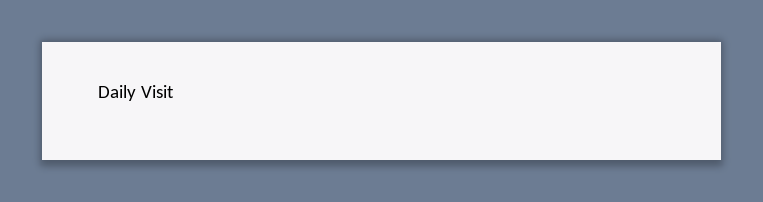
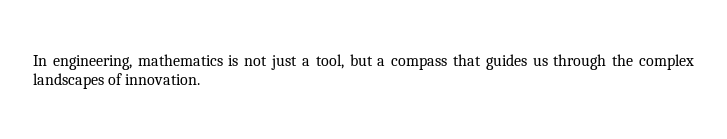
- Daily Visit
+ In engineering, mathematics is not just a tool, but a compass that guides us through the complex landscapes of innovation.

